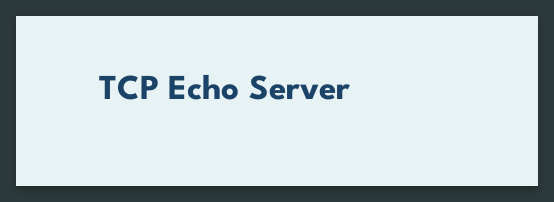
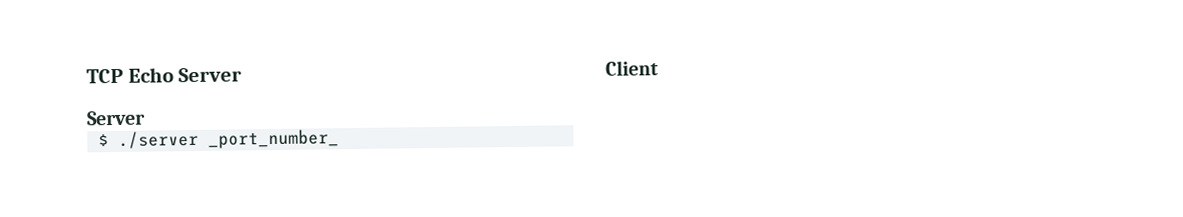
  TCP Echo Server
+ Server
+ $ ./server _port_number_
+ Client

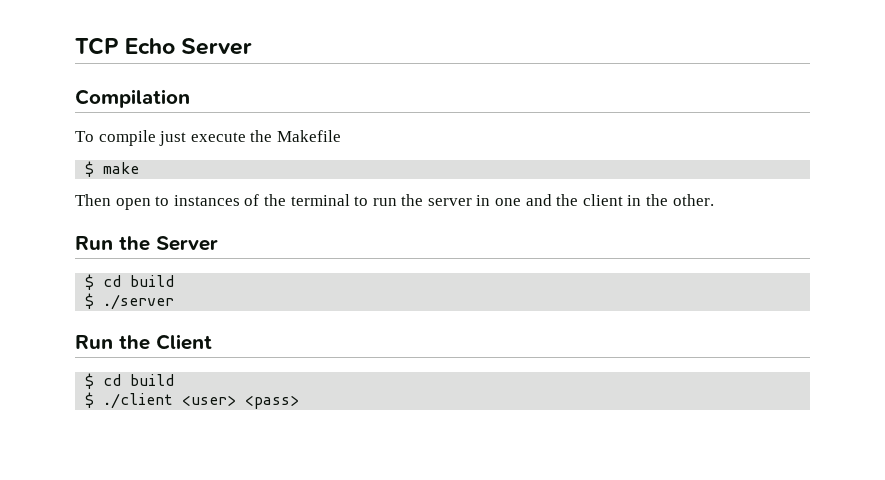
  TCP Echo Server
- Server
+ Compilation
+ To compile just execute the Makefile
+ $ make
+ Then open to instances of the terminal to run the server in one and the client in the other.
+ Run the Server
+ $ cd build
- $ ./server _port_number_
- Client
+ $ ./server
+ Run the Client
+ $ cd build
+ $ ./client <user> <pass>

